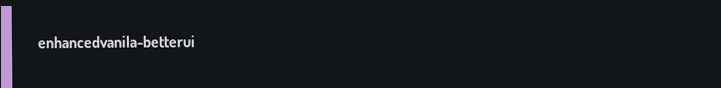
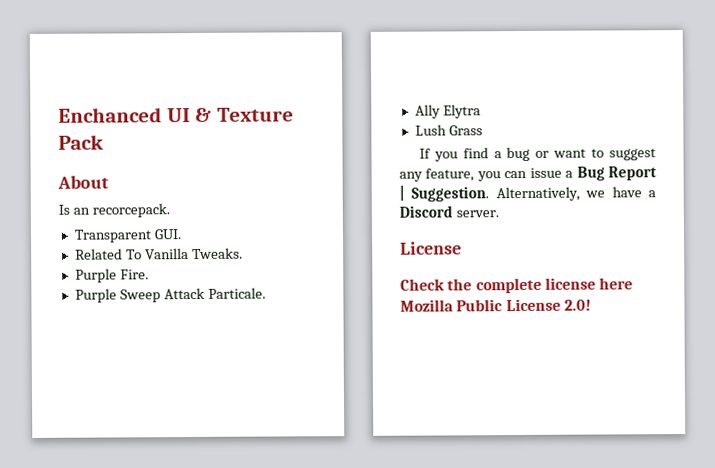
- enhancedvanila-betterui
+ Enchanced UI & Texture Pack
+ About
+ Is an recorcepack.
+ Transparent GUI.
+ Related To Vanilla Tweaks.
+ Purple Fire.
+ Purple Sweep Attack Particale.
+ Ally Elytra
+ Lush Grass
+ If you find a bug or want to suggest any feature, you can issue a Bug Report | Suggestion. Alternatively, we have a Discord server.
+ License
+ Check the complete license here Mozilla Public License 2.0!

